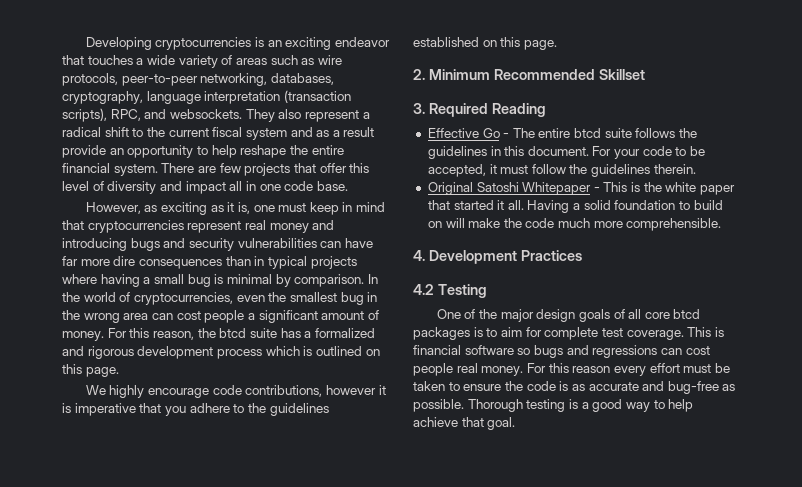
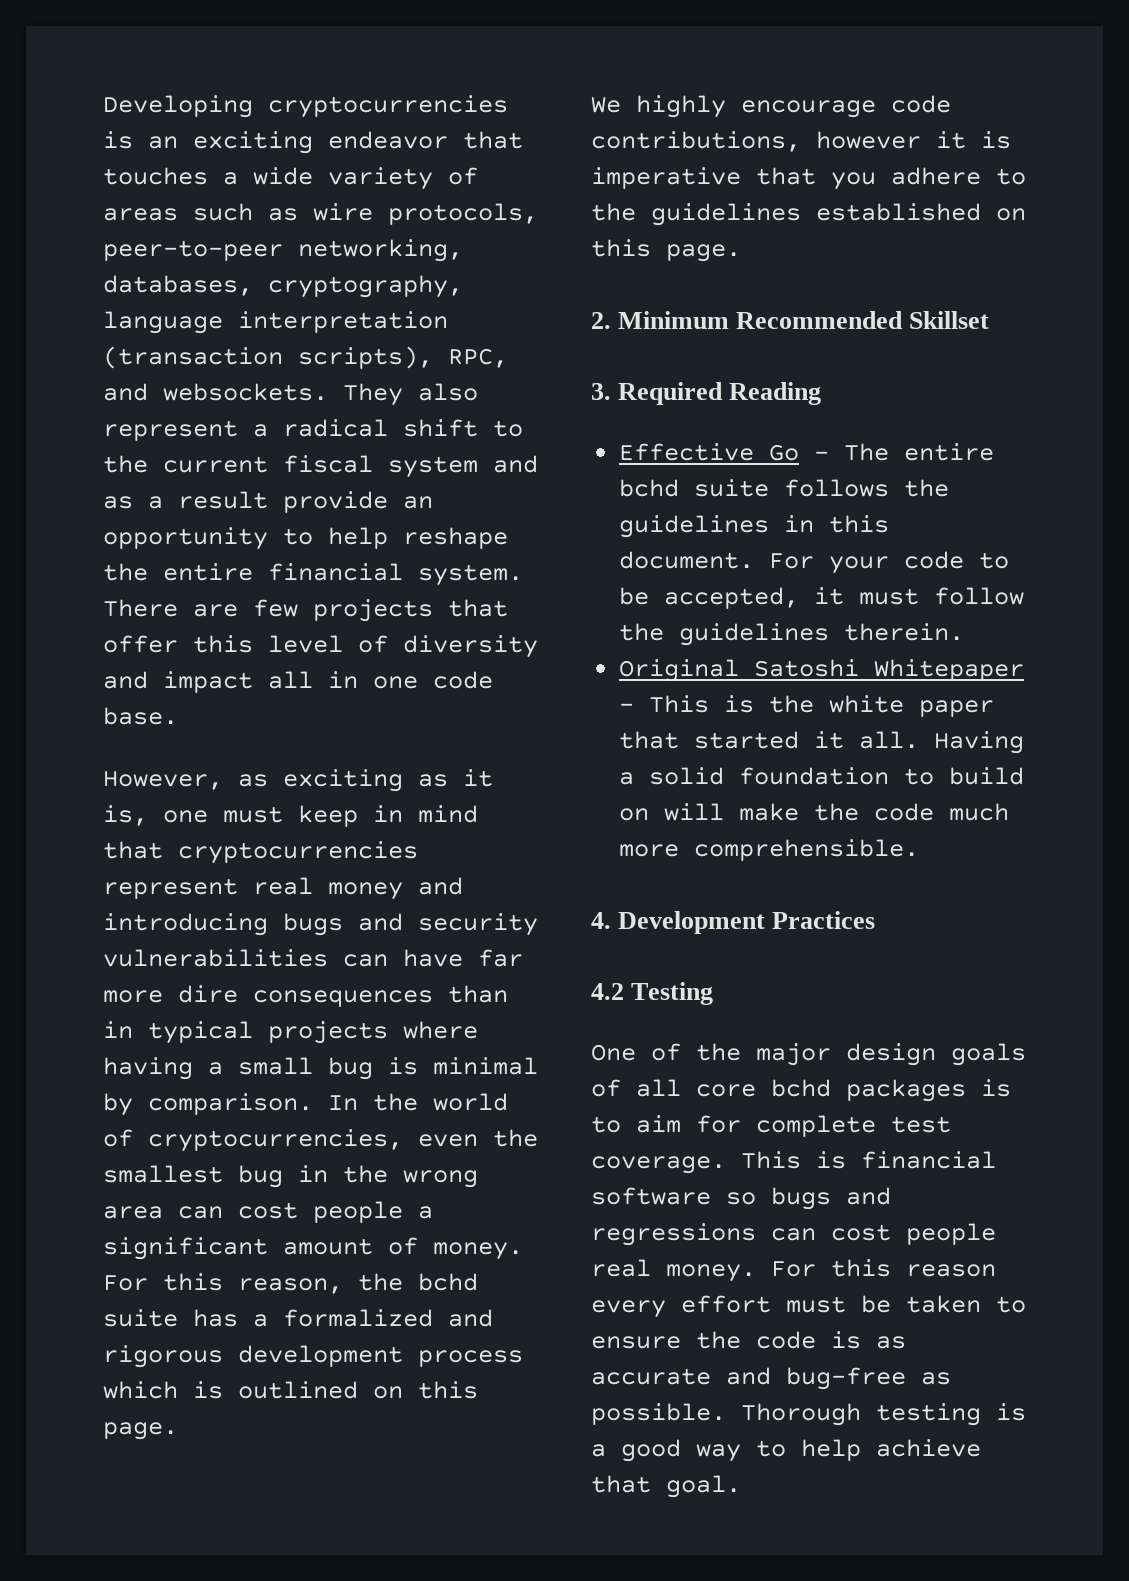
- For this reason, the btcd suite has a formalized and rigorous development process which is outlined on this page.
+ For this reason, the bchd suite has a formalized and rigorous development process which is outlined on this page.
- Effective Go - The entire btcd suite follows the guidelines in this document.
+ Effective Go - The entire bchd suite follows the guidelines in this document.
- One of the major design goals of all core btcd packages is to aim for complete test coverage.
+ One of the major design goals of all core bchd packages is to aim for complete test coverage.

